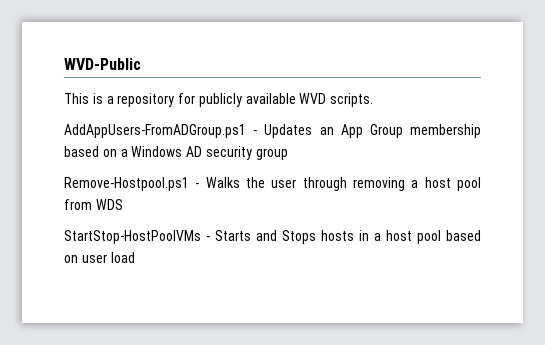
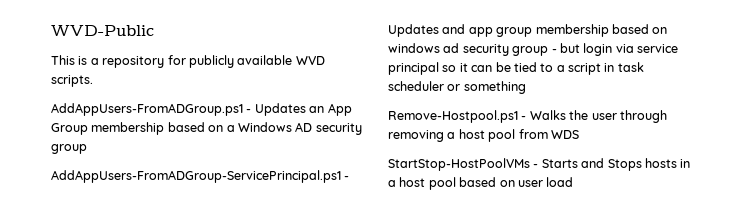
+ AddAppUsers-FromADGroup-ServicePrincipal.ps1 - Updates and app group membership based on windows ad security group - but login via service principal so it can be tied to a script in task scheduler or something

